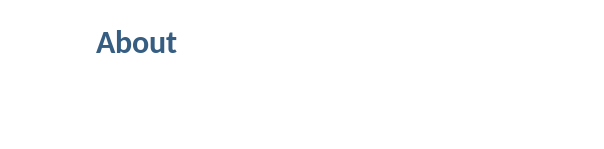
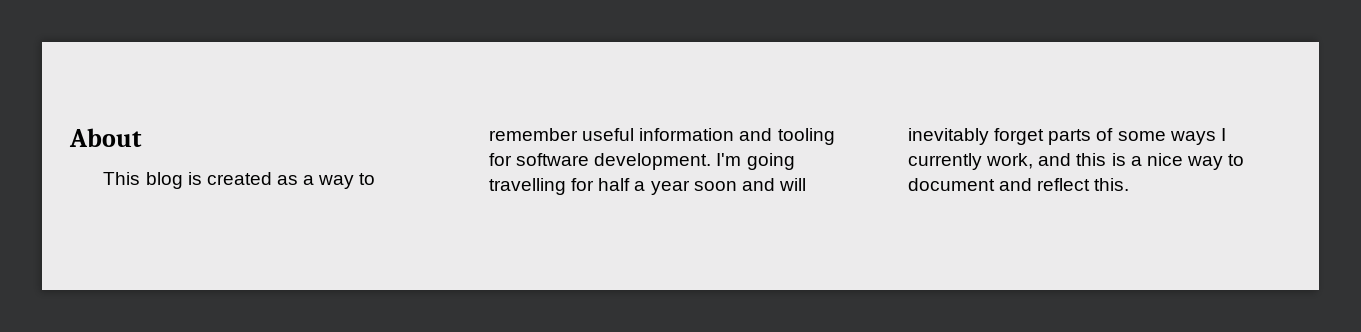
+ This blog is created as a way to remember useful information and tooling for software development. I'm going travelling for half a year soon and will inevitably forget parts of some ways I currently work, and this is a nice way to document and reflect this.

